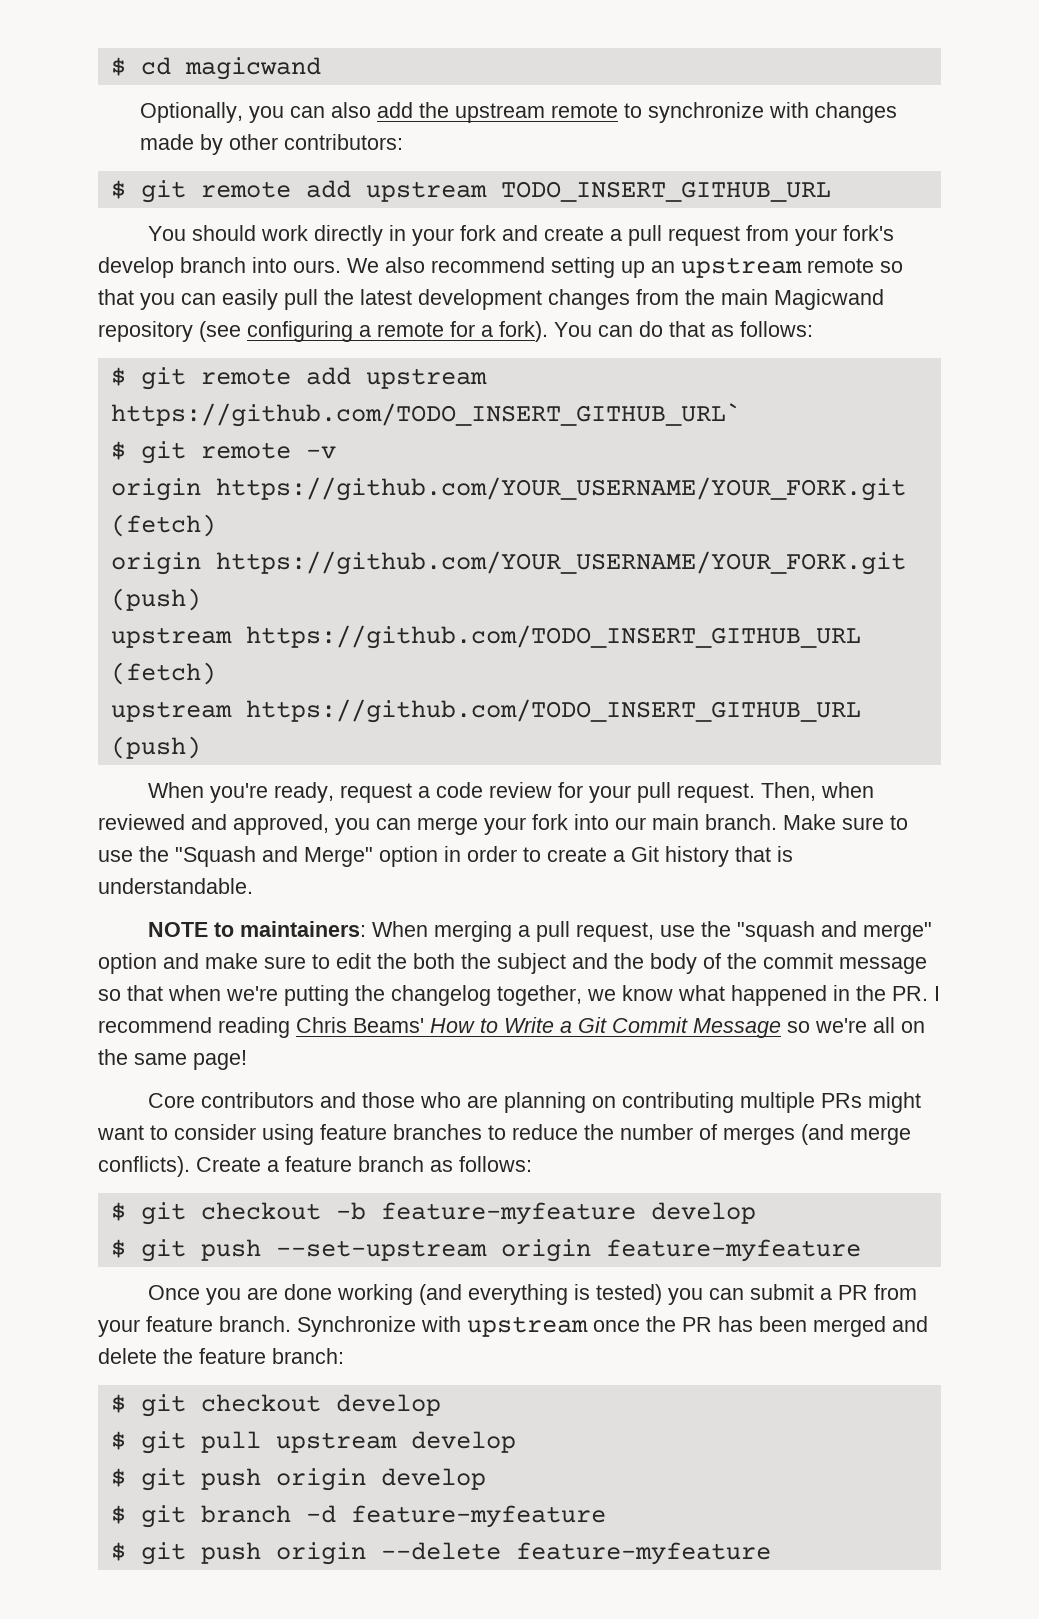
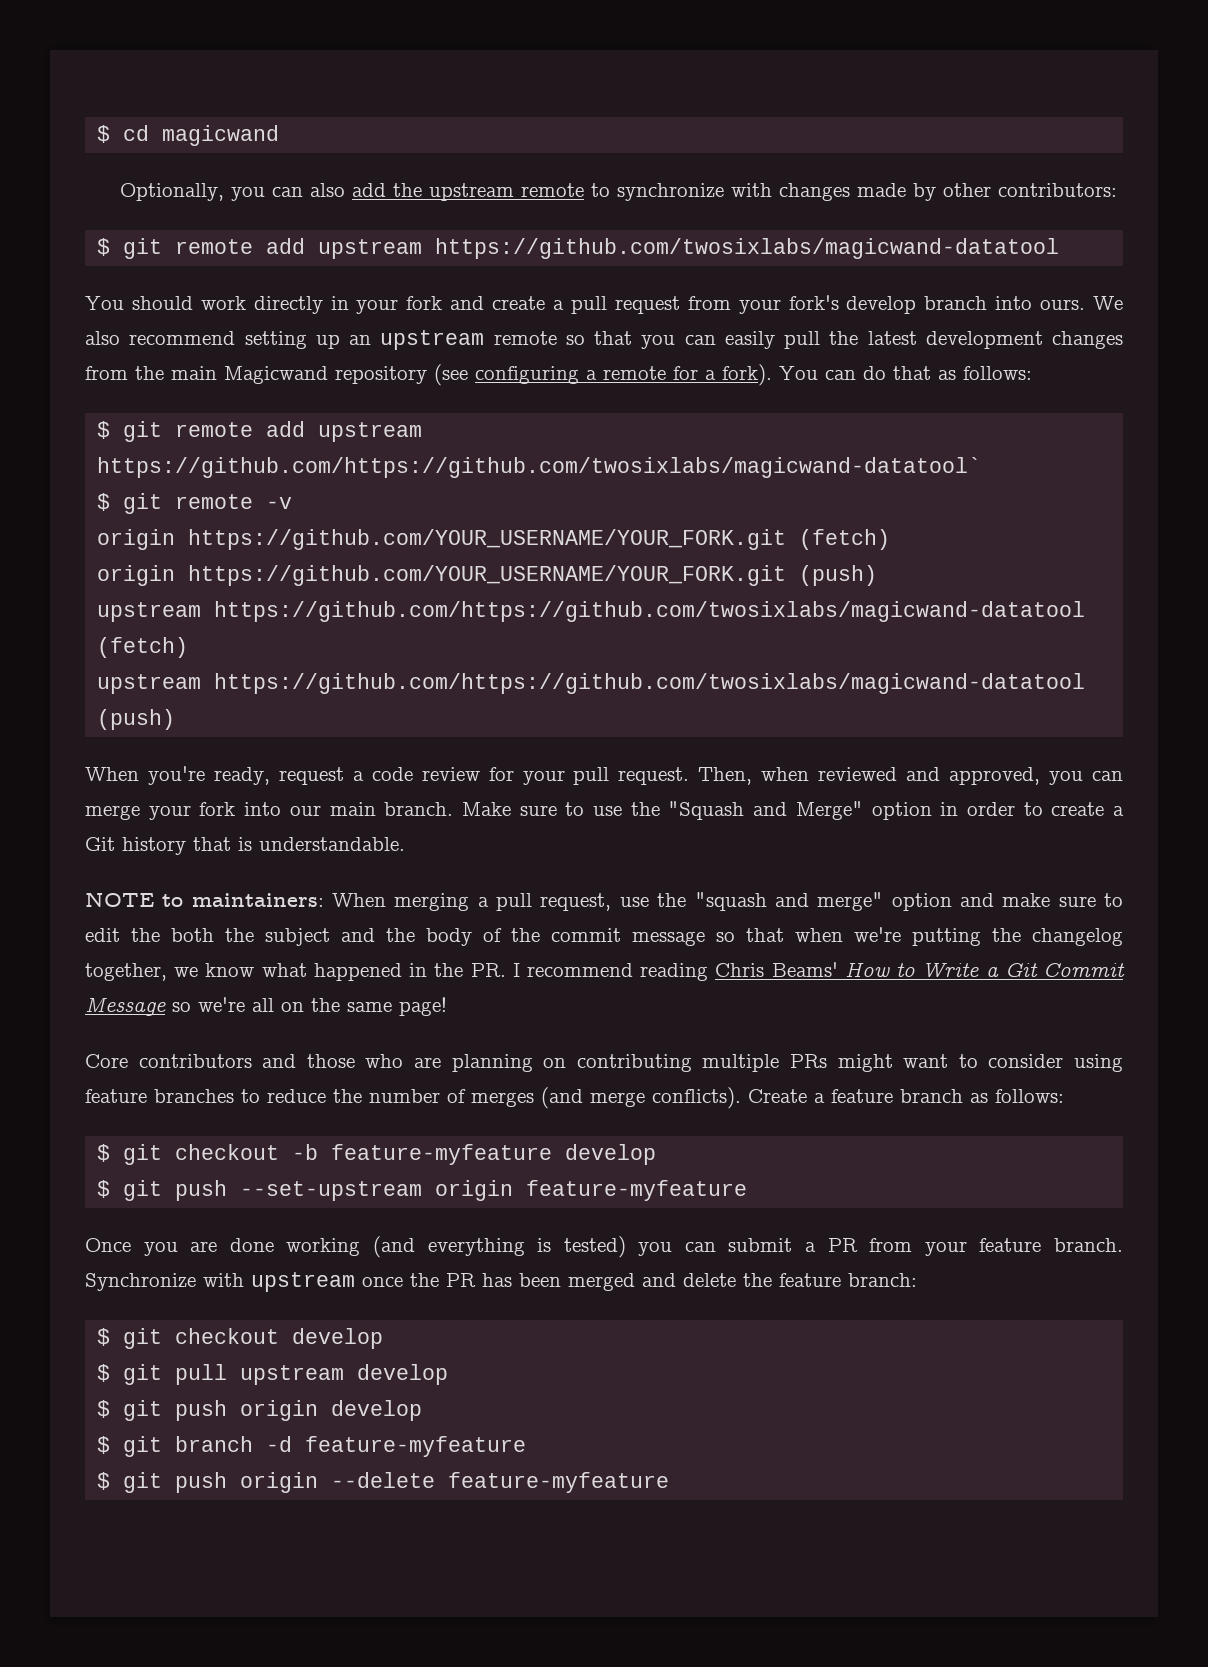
- $ git remote add upstream TODO_INSERT_GITHUB_URL
+ $ git remote add upstream https://github.com/twosixlabs/magicwand-datatool
- $ git remote add upstream https://github.com/TODO_INSERT_GITHUB_URL`
+ $ git remote add upstream https://github.com/https://github.com/twosixlabs/magicwand-datatool`
- upstream https://github.com/TODO_INSERT_GITHUB_URL (fetch)
+ upstream https://github.com/https://github.com/twosixlabs/magicwand-datatool (fetch)
- upstream https://github.com/TODO_INSERT_GITHUB_URL (push)
+ upstream https://github.com/https://github.com/twosixlabs/magicwand-datatool (push)

